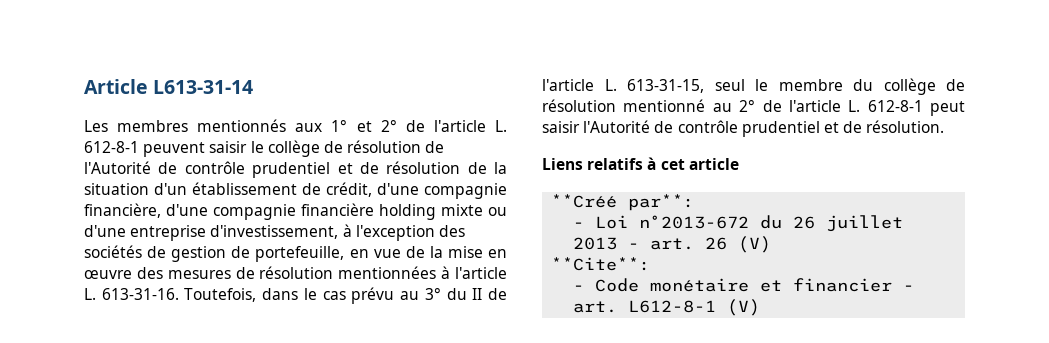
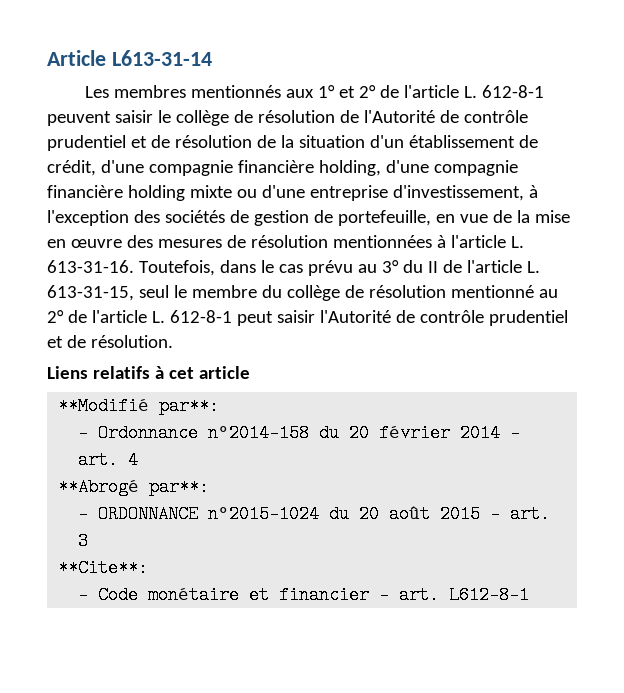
- Les membres mentionnés aux 1° et 2° de l'article L. 612-8-1 peuvent saisir le collège de résolution de l'Autorité de contrôle prudentiel et de résolution de la situation d'un établissement de crédit, d'une compagnie financière, d'une compagnie financière holding mixte ou d'une entreprise d'investissement, à l'exception des sociétés de gestion de portefeuille, en vue de la mise en œuvre des mesures de résolution mentionnées à l'article L. 613-31-16.
+ Les membres mentionnés aux 1° et 2° de l'article L. 612-8-1 peuvent saisir le collège de résolution de l'Autorité de contrôle prudentiel et de résolution de la situation d'un établissement de crédit, d'une compagnie financière holding, d'une compagnie financière holding mixte ou d'une entreprise d'investissement, à l'exception des sociétés de gestion de portefeuille, en vue de la mise en œuvre des mesures de résolution mentionnées à l'article L. 613-31-16.
- **Créé par**:
- - Loi n°2013-672 du 26 juillet 2013 - art. 26 (V)
+ **Modifié par**:
+ - Ordonnance n°2014-158 du 20 février 2014 - art. 4
+ **Abrogé par**:
+ - ORDONNANCE n°2015-1024 du 20 août 2015 - art. 3
- - Code monétaire et financier - art. L612-8-1 (V)
+ - Code monétaire et financier - art. L612-8-1

